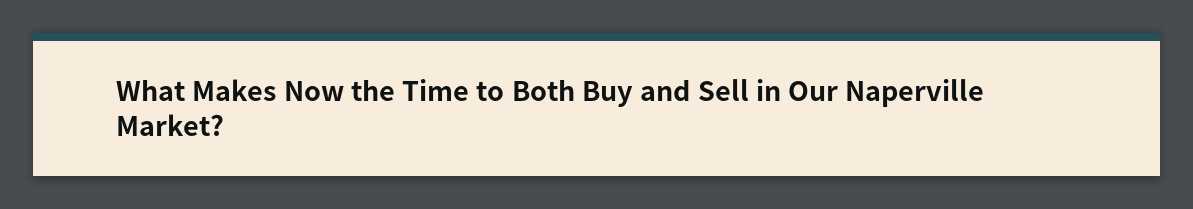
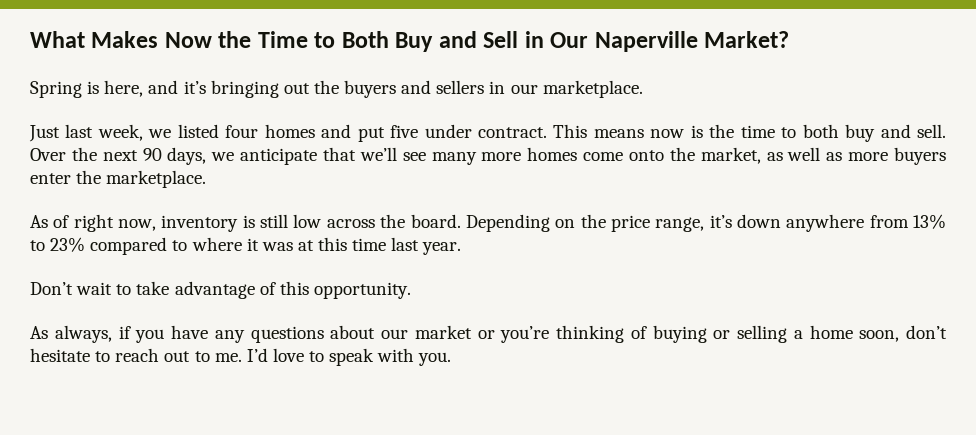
+ Spring is here, and it’s bringing out the buyers and sellers in our marketplace.
+ Just last week, we listed four homes and put five under contract. This means now is the time to both buy and sell. Over the next 90 days, we anticipate that we’ll see many more homes come onto the market, as well as more buyers enter the marketplace.
+ As of right now, inventory is still low across the board. Depending on the price range, it’s down anywhere from 13% to 23% compared to where it was at this time last year.
+ Don’t wait to take advantage of this opportunity.
+ As always, if you have any questions about our market or you’re thinking of buying or selling a home soon, don’t hesitate to reach out to me. I’d love to speak with you.

